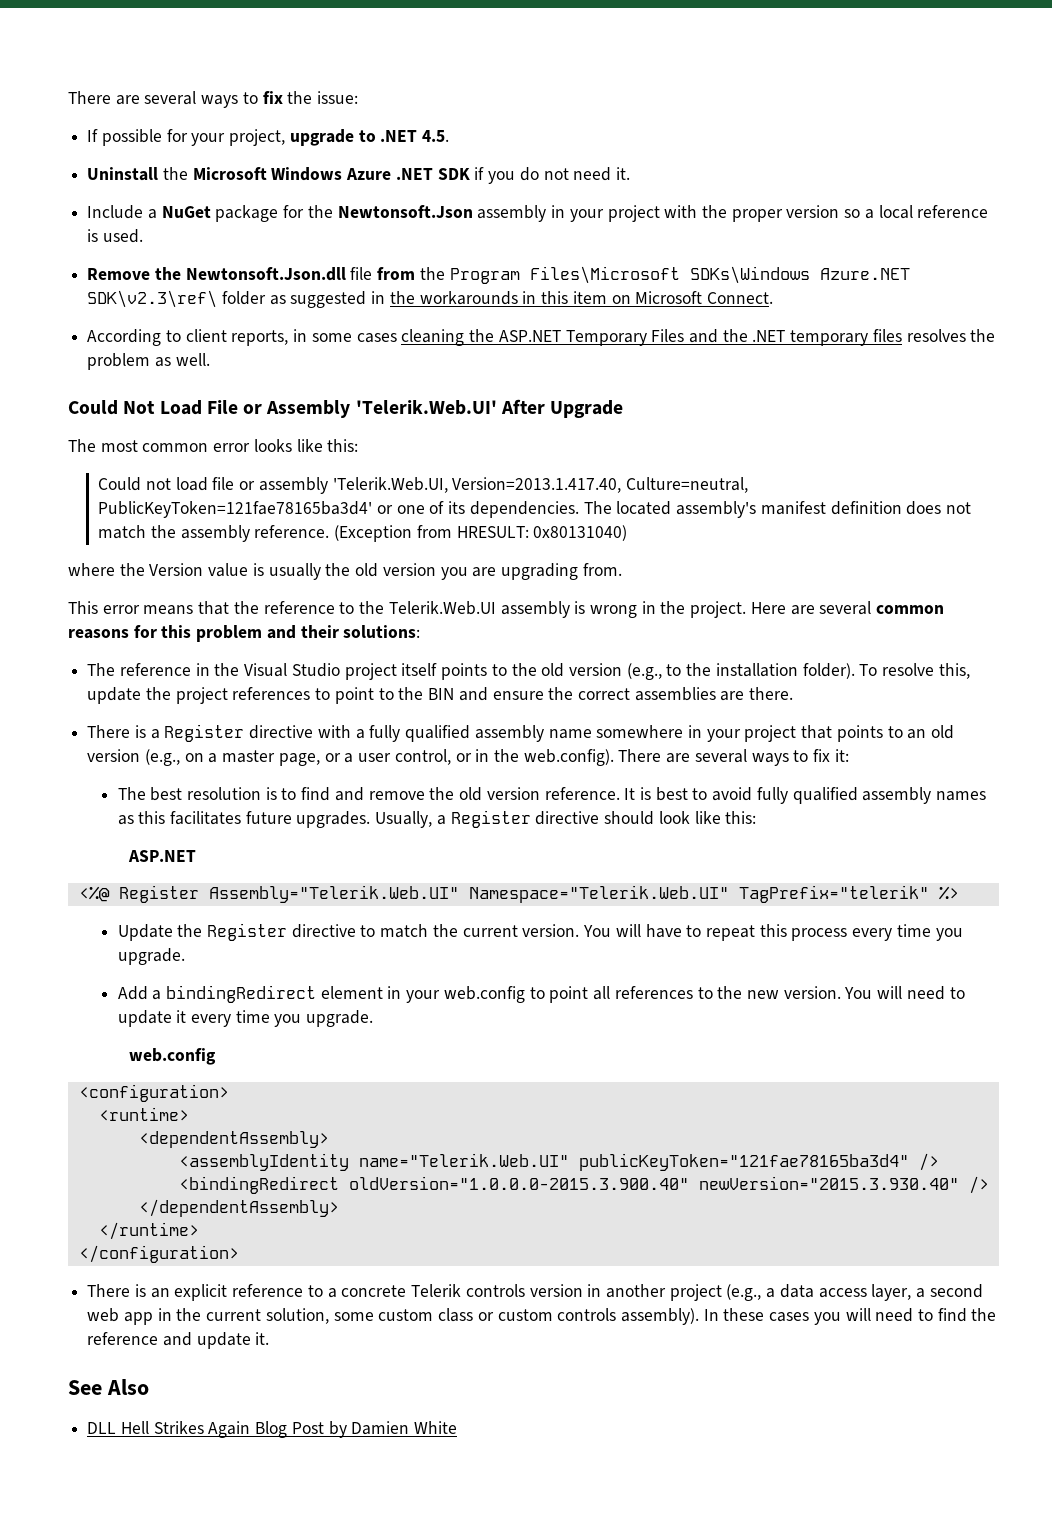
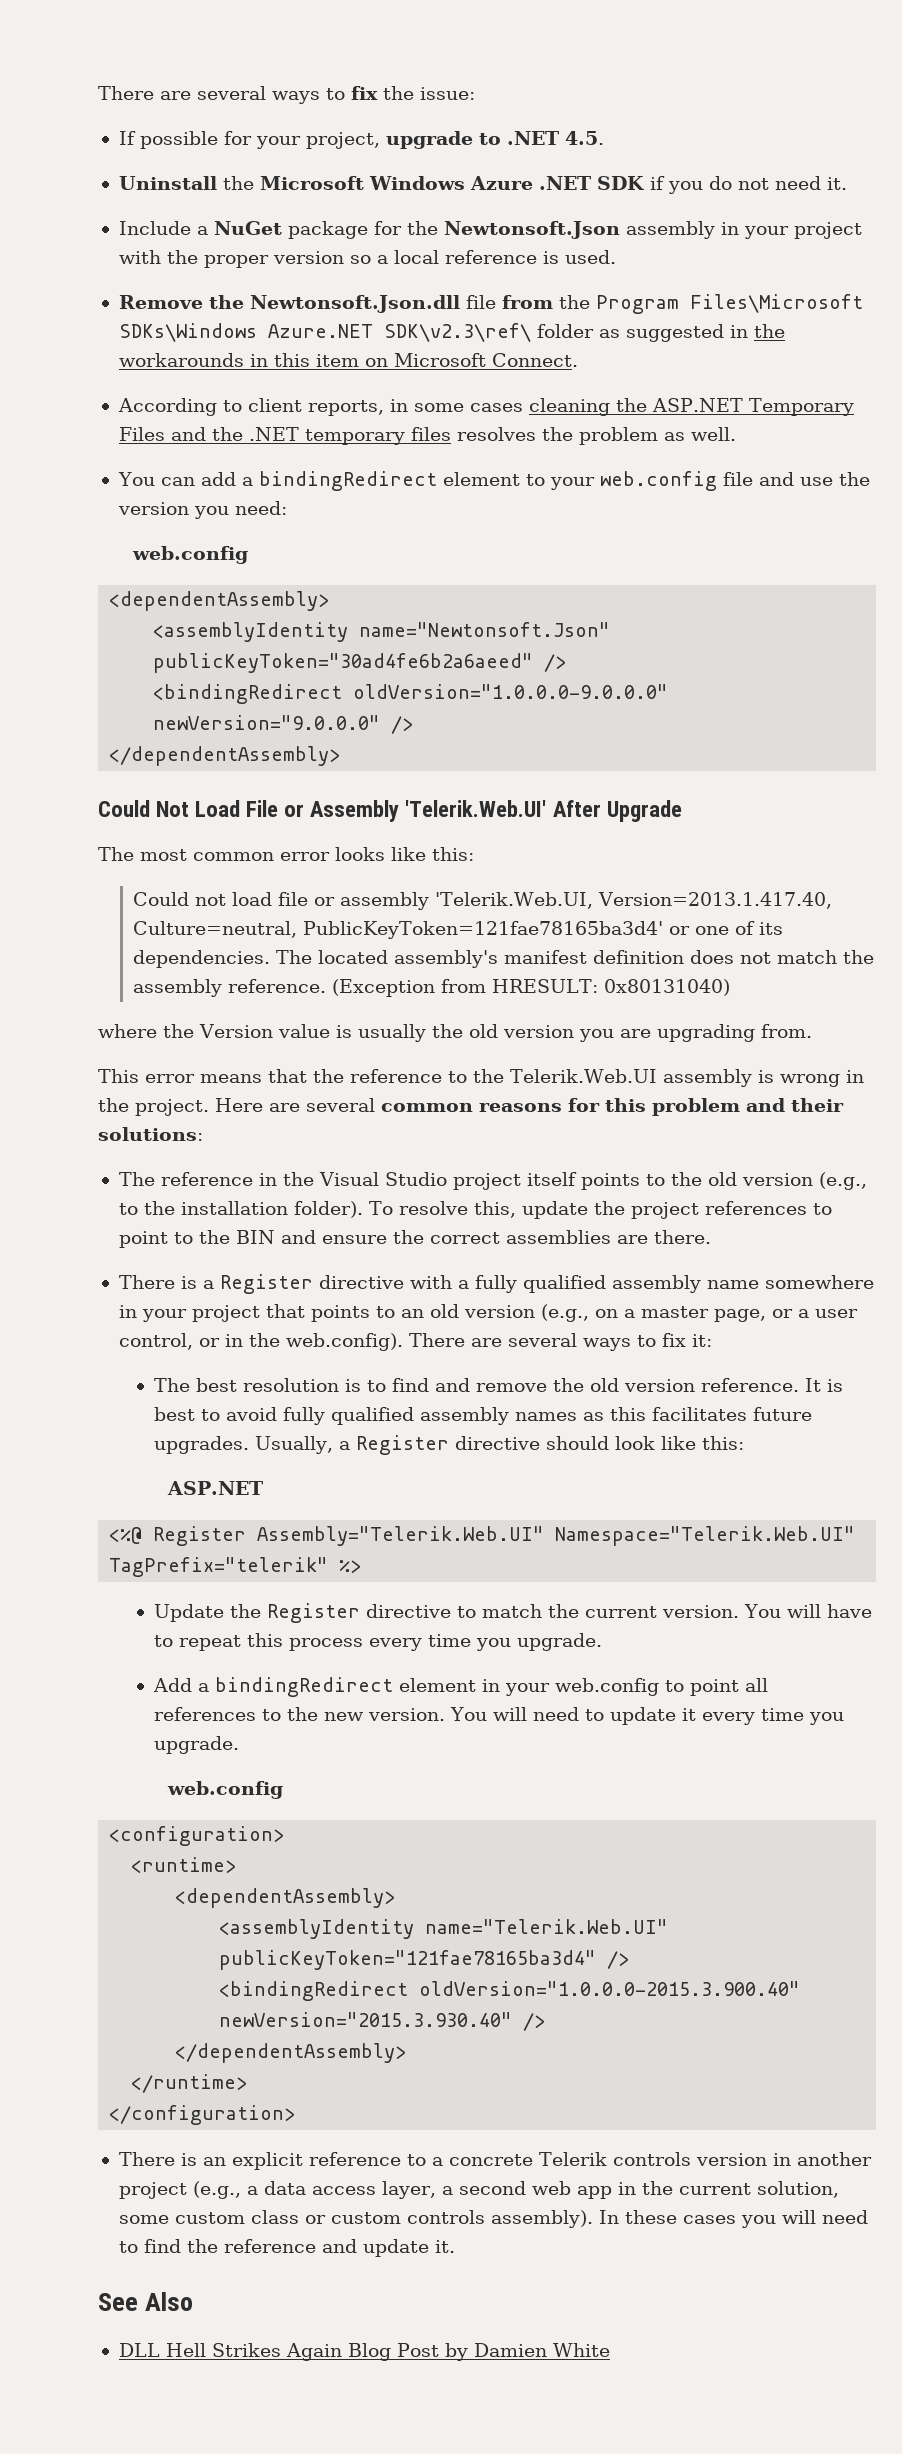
+ You can add a bindingRedirect element to your web.config file and use the version you need:
+ web.config
+ <dependentAssembly>
+ <assemblyIdentity name="Newtonsoft.Json" publicKeyToken="30ad4fe6b2a6aeed" />
+ <bindingRedirect oldVersion="1.0.0.0-9.0.0.0" newVersion="9.0.0.0" />
+ </dependentAssembly>

